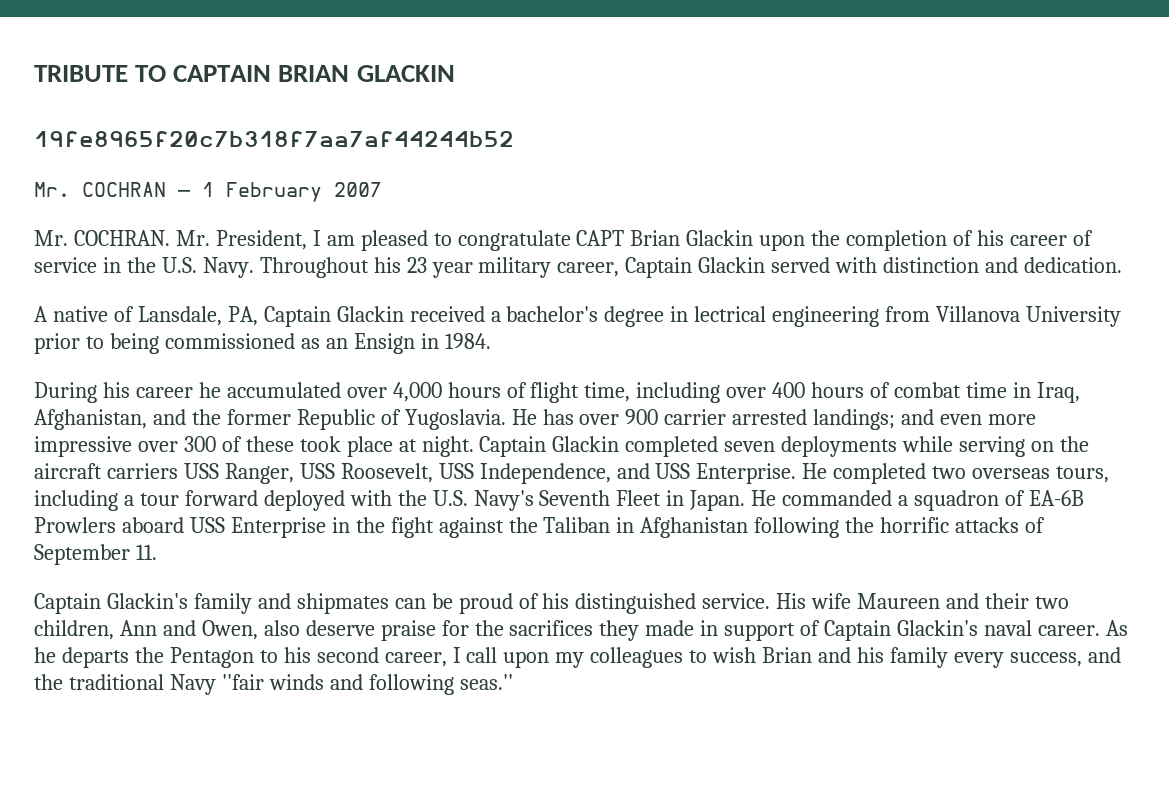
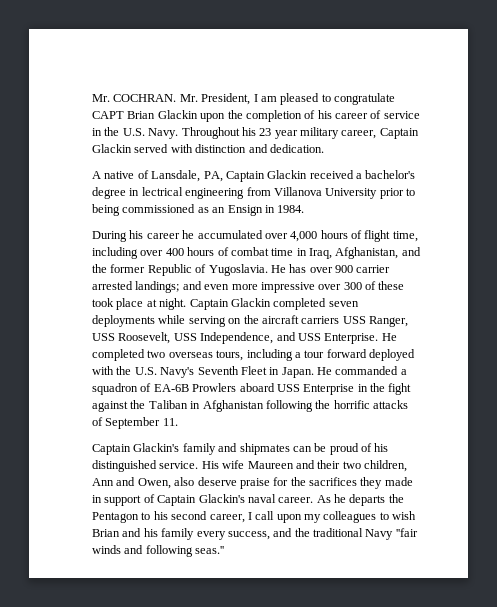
- TRIBUTE TO CAPTAIN BRIAN GLACKIN
- 19fe8965f20c7b318f7aa7af44244b52
- Mr. COCHRAN — 1 February 2007

